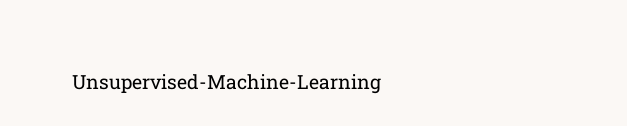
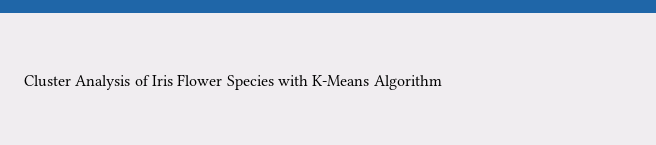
- Unsupervised-Machine-Learning
+ Cluster Analysis of Iris Flower Species with K-Means Algorithm

